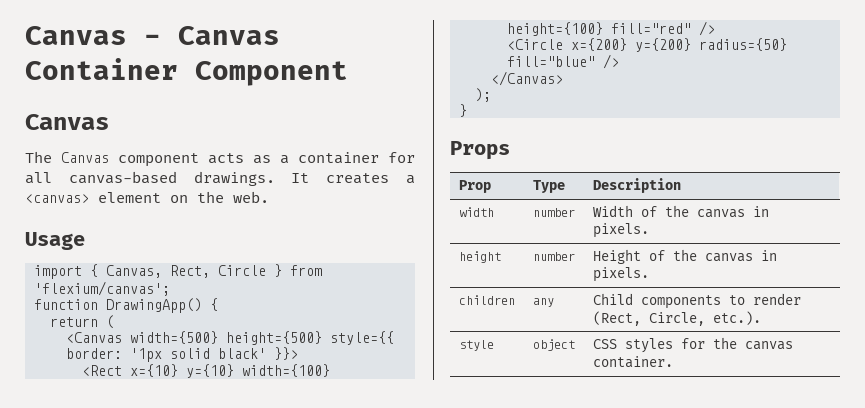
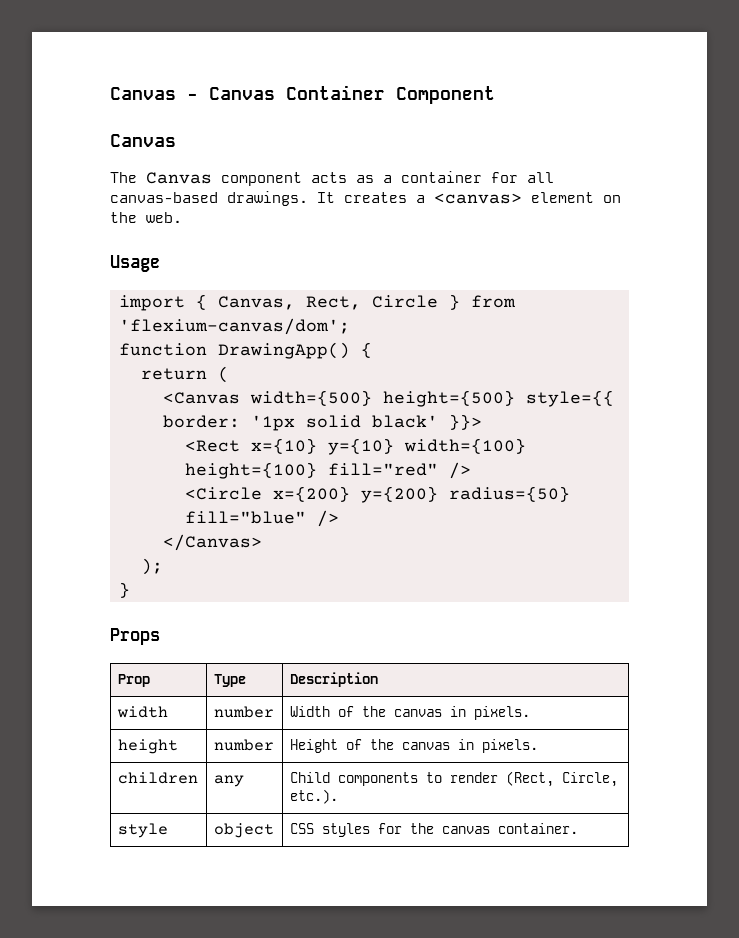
- import { Canvas, Rect, Circle } from 'flexium/canvas';
+ import { Canvas, Rect, Circle } from 'flexium-canvas/dom';

